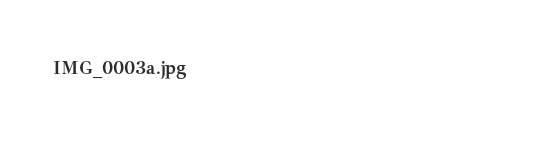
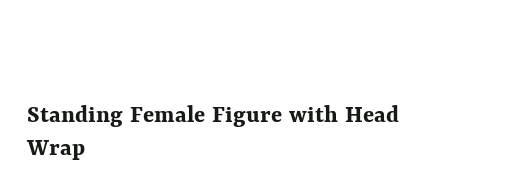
- IMG_0003a.jpg
+ Standing Female Figure with Head Wrap

